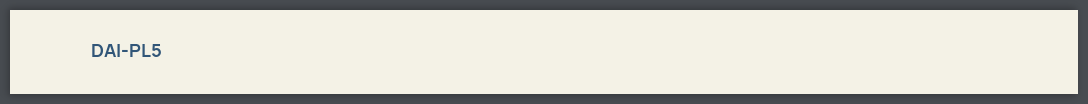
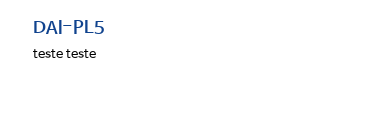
+ teste teste

